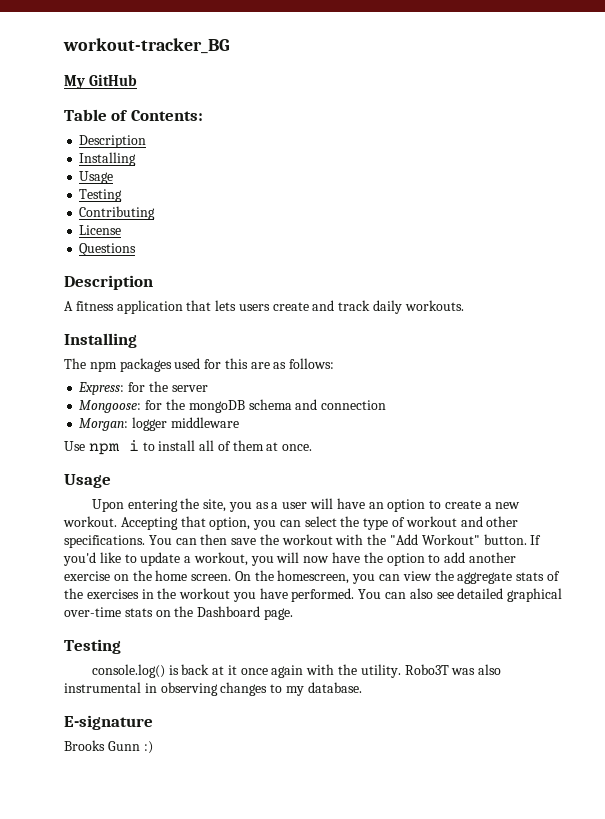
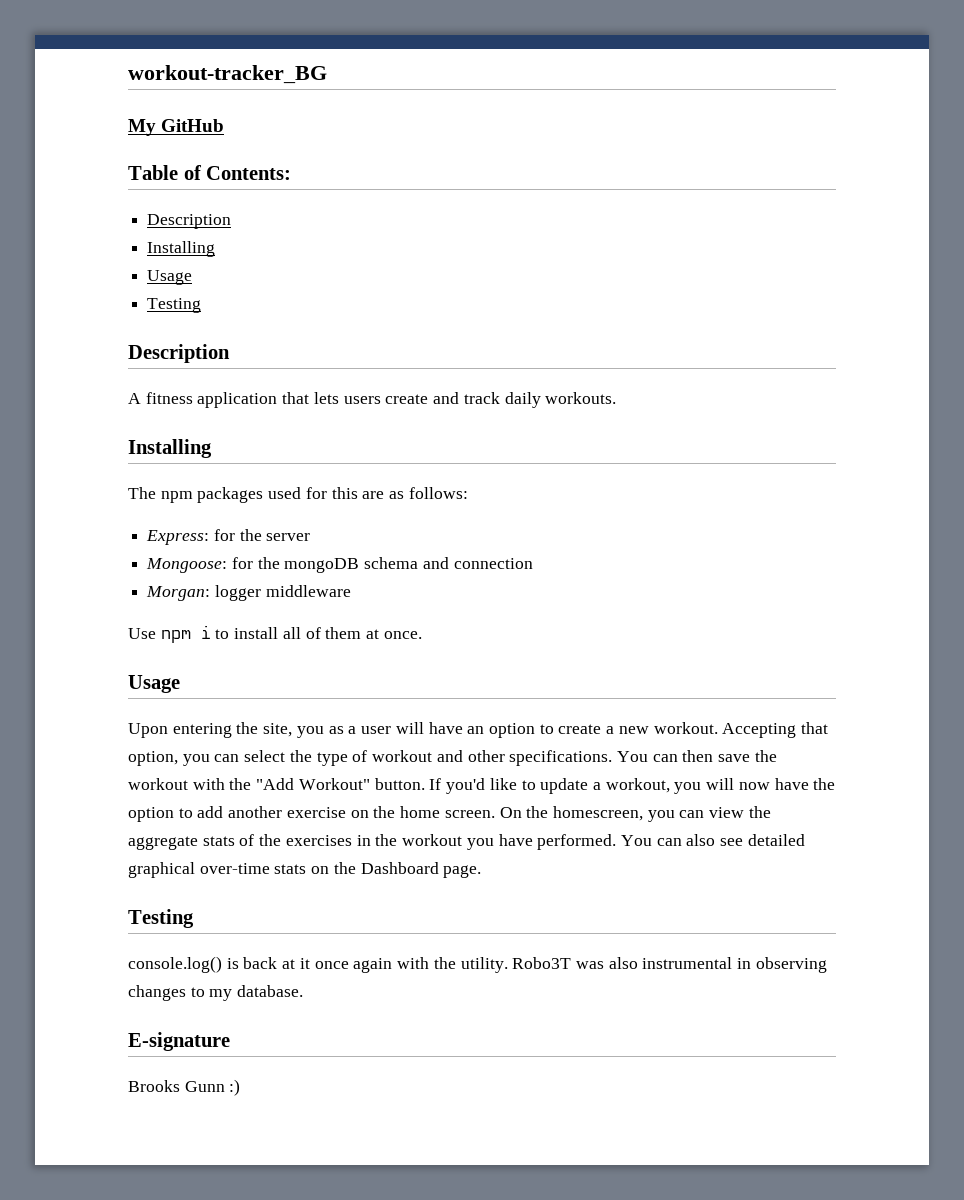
- Contributing
- License
- Questions

